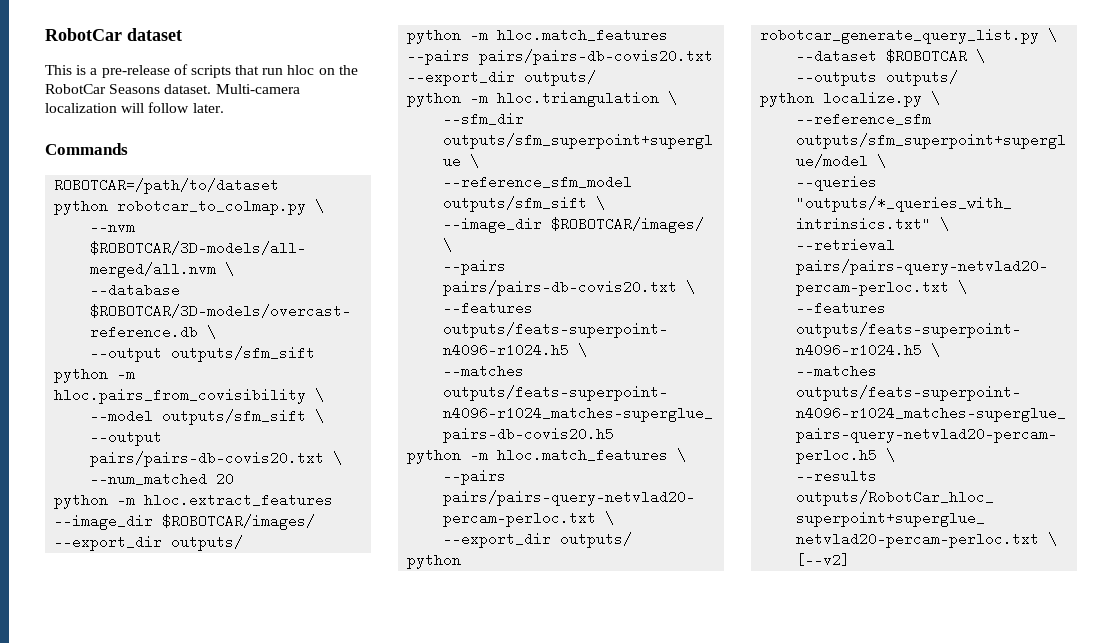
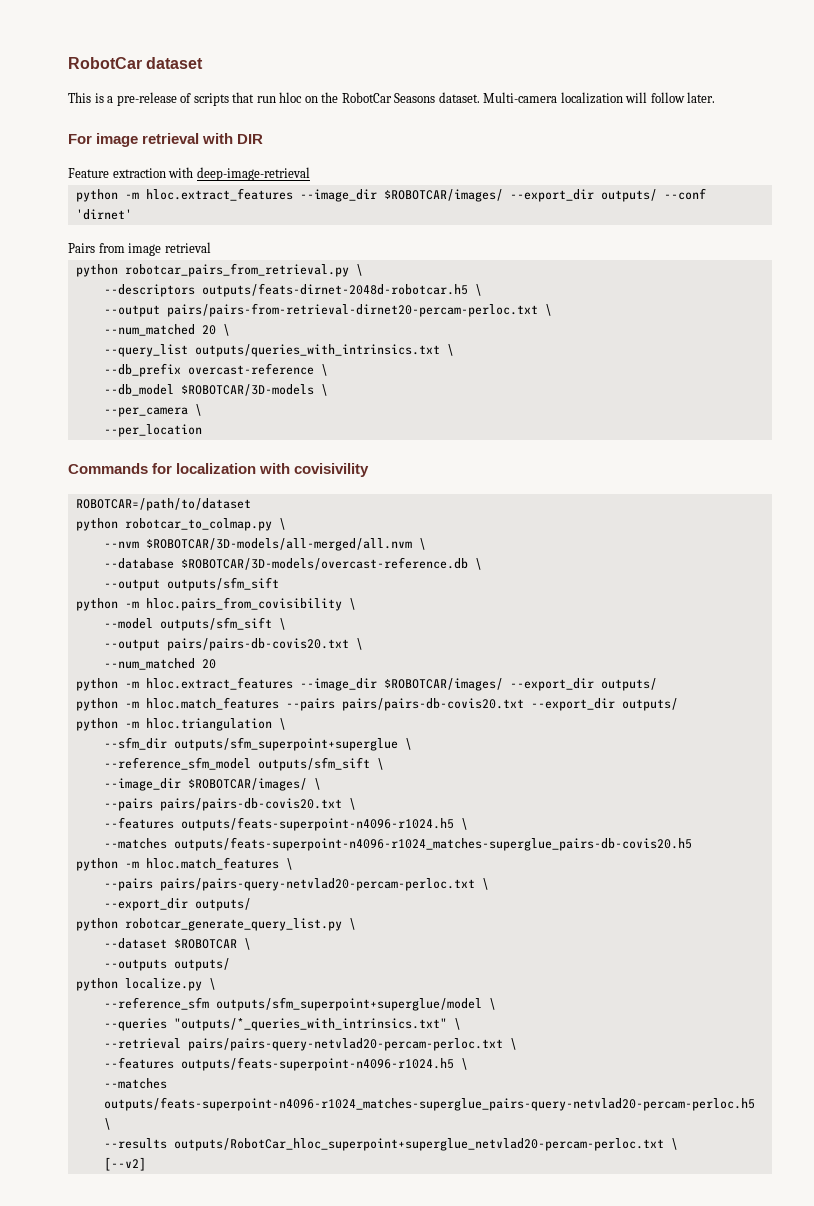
- Commands
+ For image retrieval with DIR
+ Feature extraction with deep-image-retrieval
+ python -m hloc.extract_features --image_dir $ROBOTCAR/images/ --export_dir outputs/ --conf 'dirnet'
+ Pairs from image retrieval
+ python robotcar_pairs_from_retrieval.py \
+ --descriptors outputs/feats-dirnet-2048d-robotcar.h5 \
+ --output pairs/pairs-from-retrieval-dirnet20-percam-perloc.txt \
+ --num_matched 20 \
+ --query_list outputs/queries_with_intrinsics.txt \
+ --db_prefix overcast-reference \
+ --db_model $ROBOTCAR/3D-models \
+ --per_camera \
+ --per_location
+ Commands for localization with covisivility

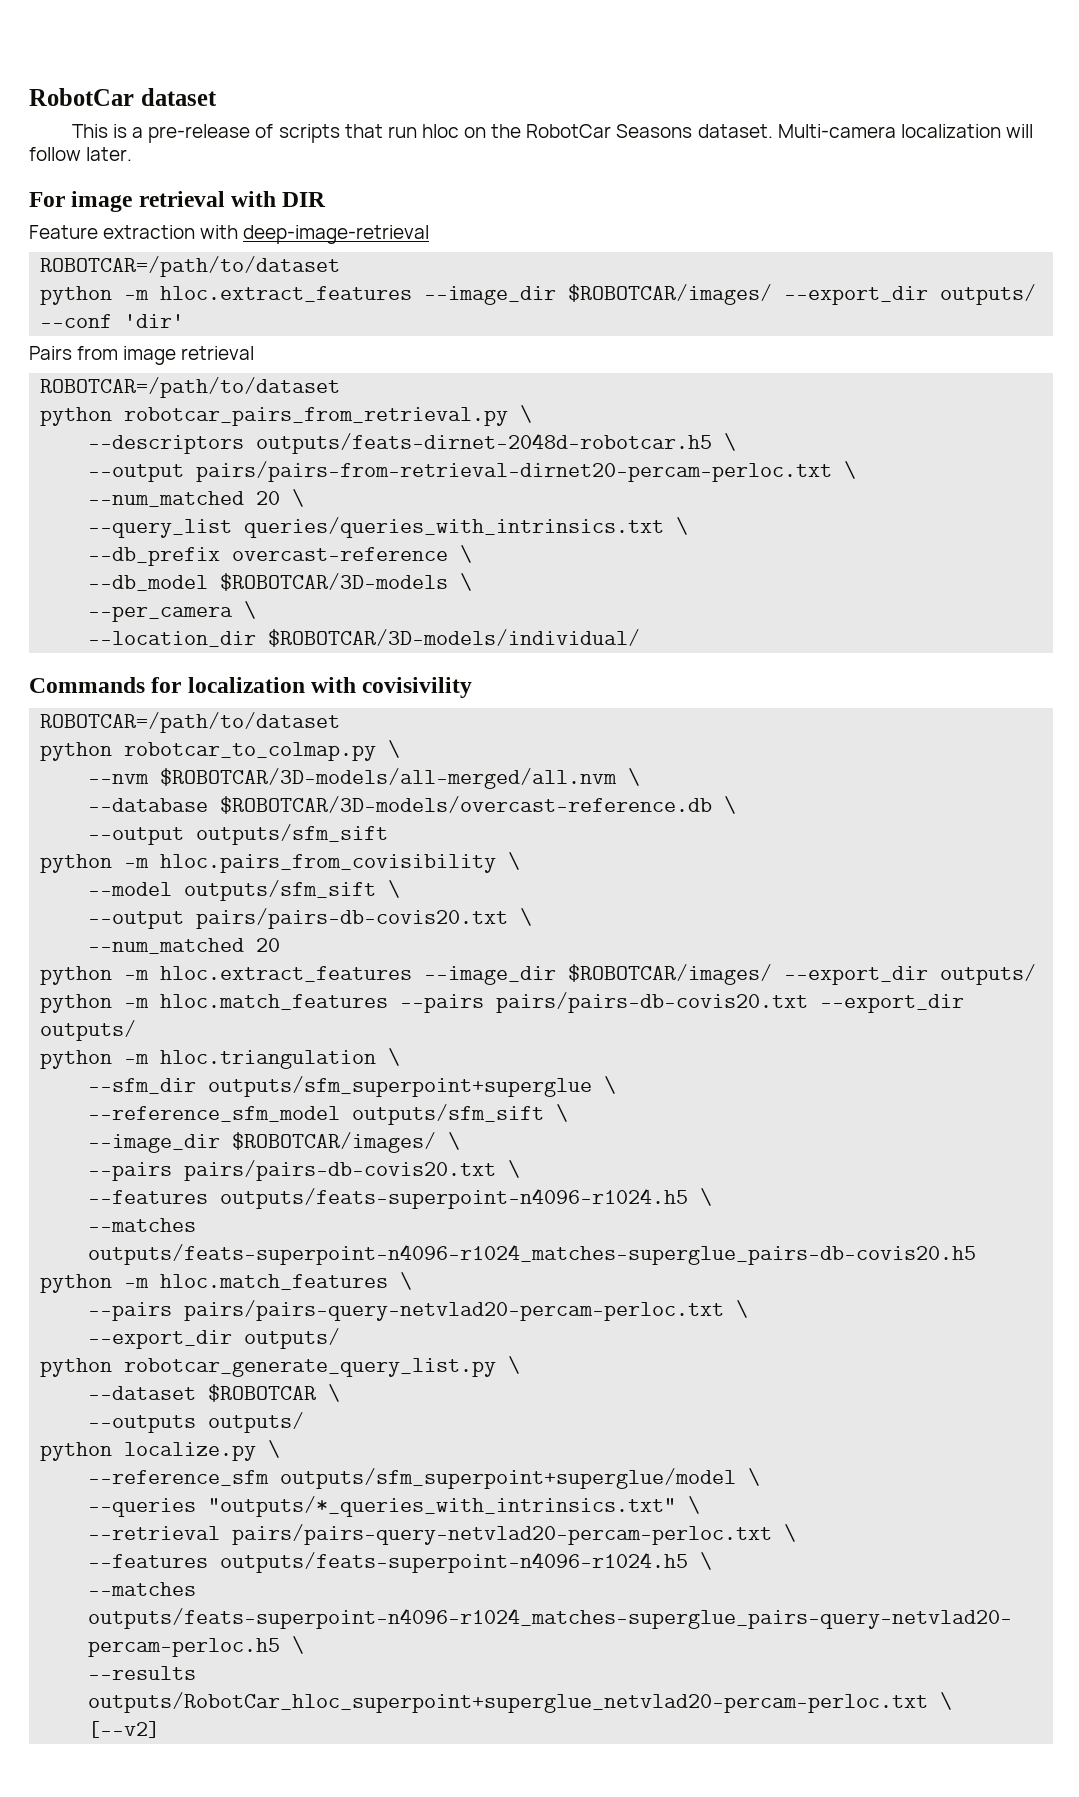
  Feature extraction with deep-image-retrieval
+ ROBOTCAR=/path/to/dataset
- python -m hloc.extract_features --image_dir $ROBOTCAR/images/ --export_dir outputs/ --conf 'dirnet'
+ python -m hloc.extract_features --image_dir $ROBOTCAR/images/ --export_dir outputs/ --conf 'dir'
  Pairs from image retrieval
+ ROBOTCAR=/path/to/dataset
- --query_list outputs/queries_with_intrinsics.txt \
+ --query_list queries/queries_with_intrinsics.txt \
- --per_location
+ --location_dir $ROBOTCAR/3D-models/individual/

